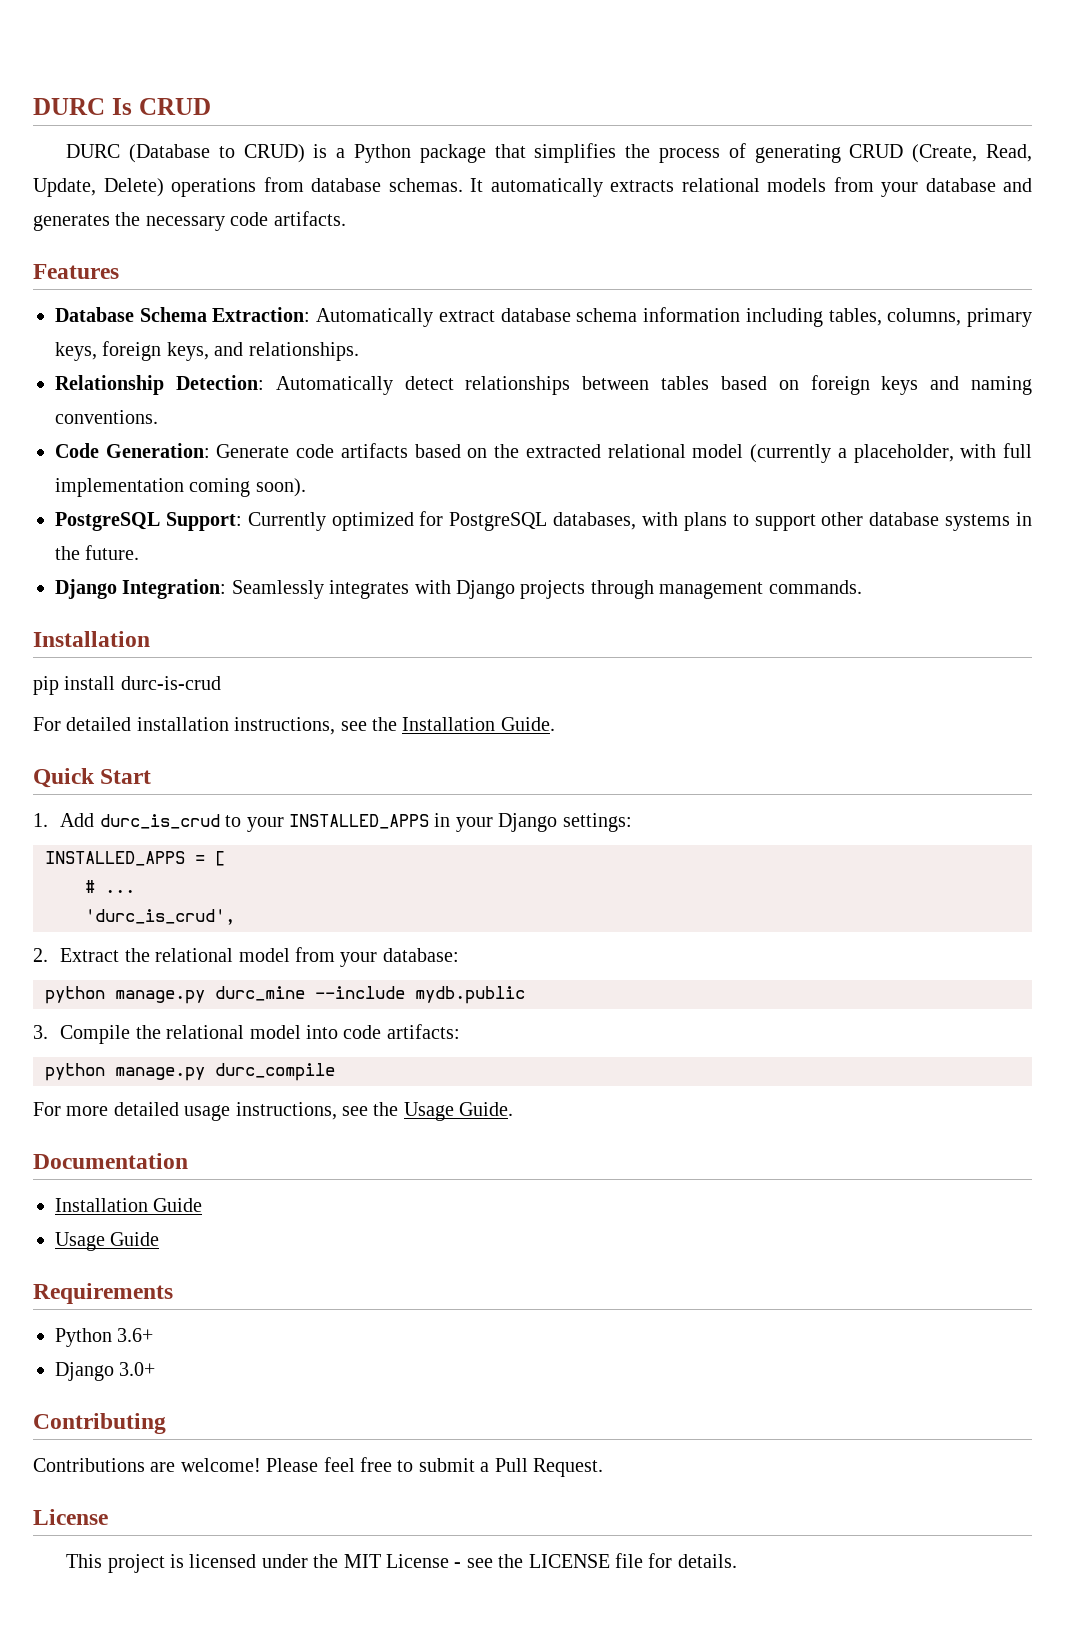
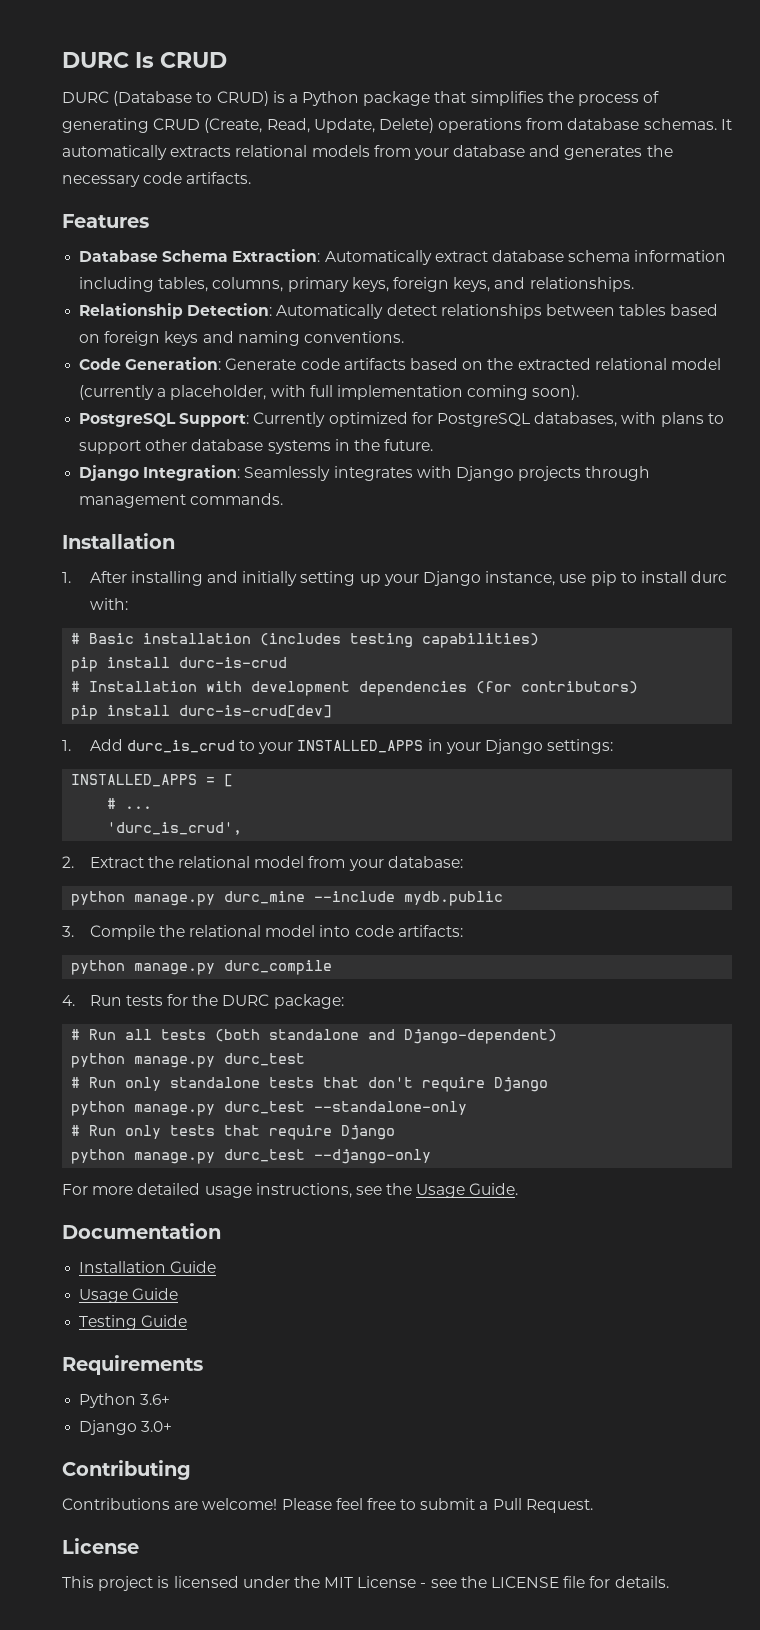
+ 1. After installing and initially setting up your Django instance, use pip to install durc with:
+ # Basic installation (includes testing capabilities)
  pip install durc-is-crud
- For detailed installation instructions, see the Installation Guide.
- Quick Start
+ # Installation with development dependencies (for contributors)
+ pip install durc-is-crud[dev]
+ 4. Run tests for the DURC package:
+ # Run all tests (both standalone and Django-dependent)
+ python manage.py durc_test
+ # Run only standalone tests that don't require Django
+ python manage.py durc_test --standalone-only
+ # Run only tests that require Django
+ python manage.py durc_test --django-only
+ Testing Guide

